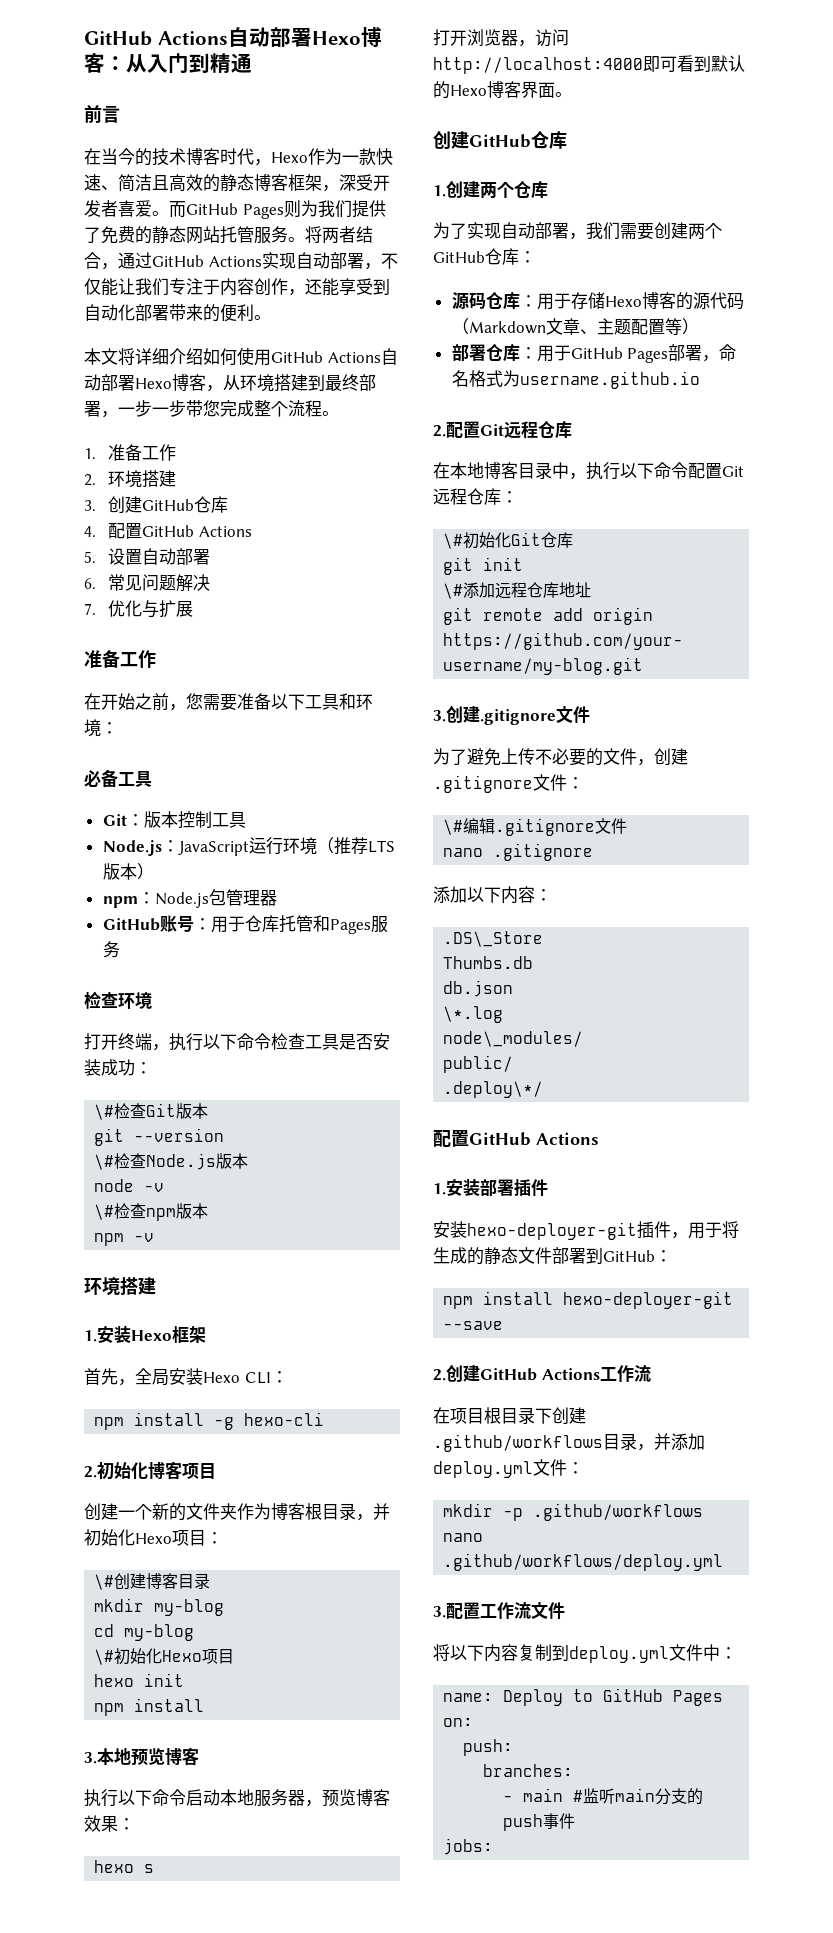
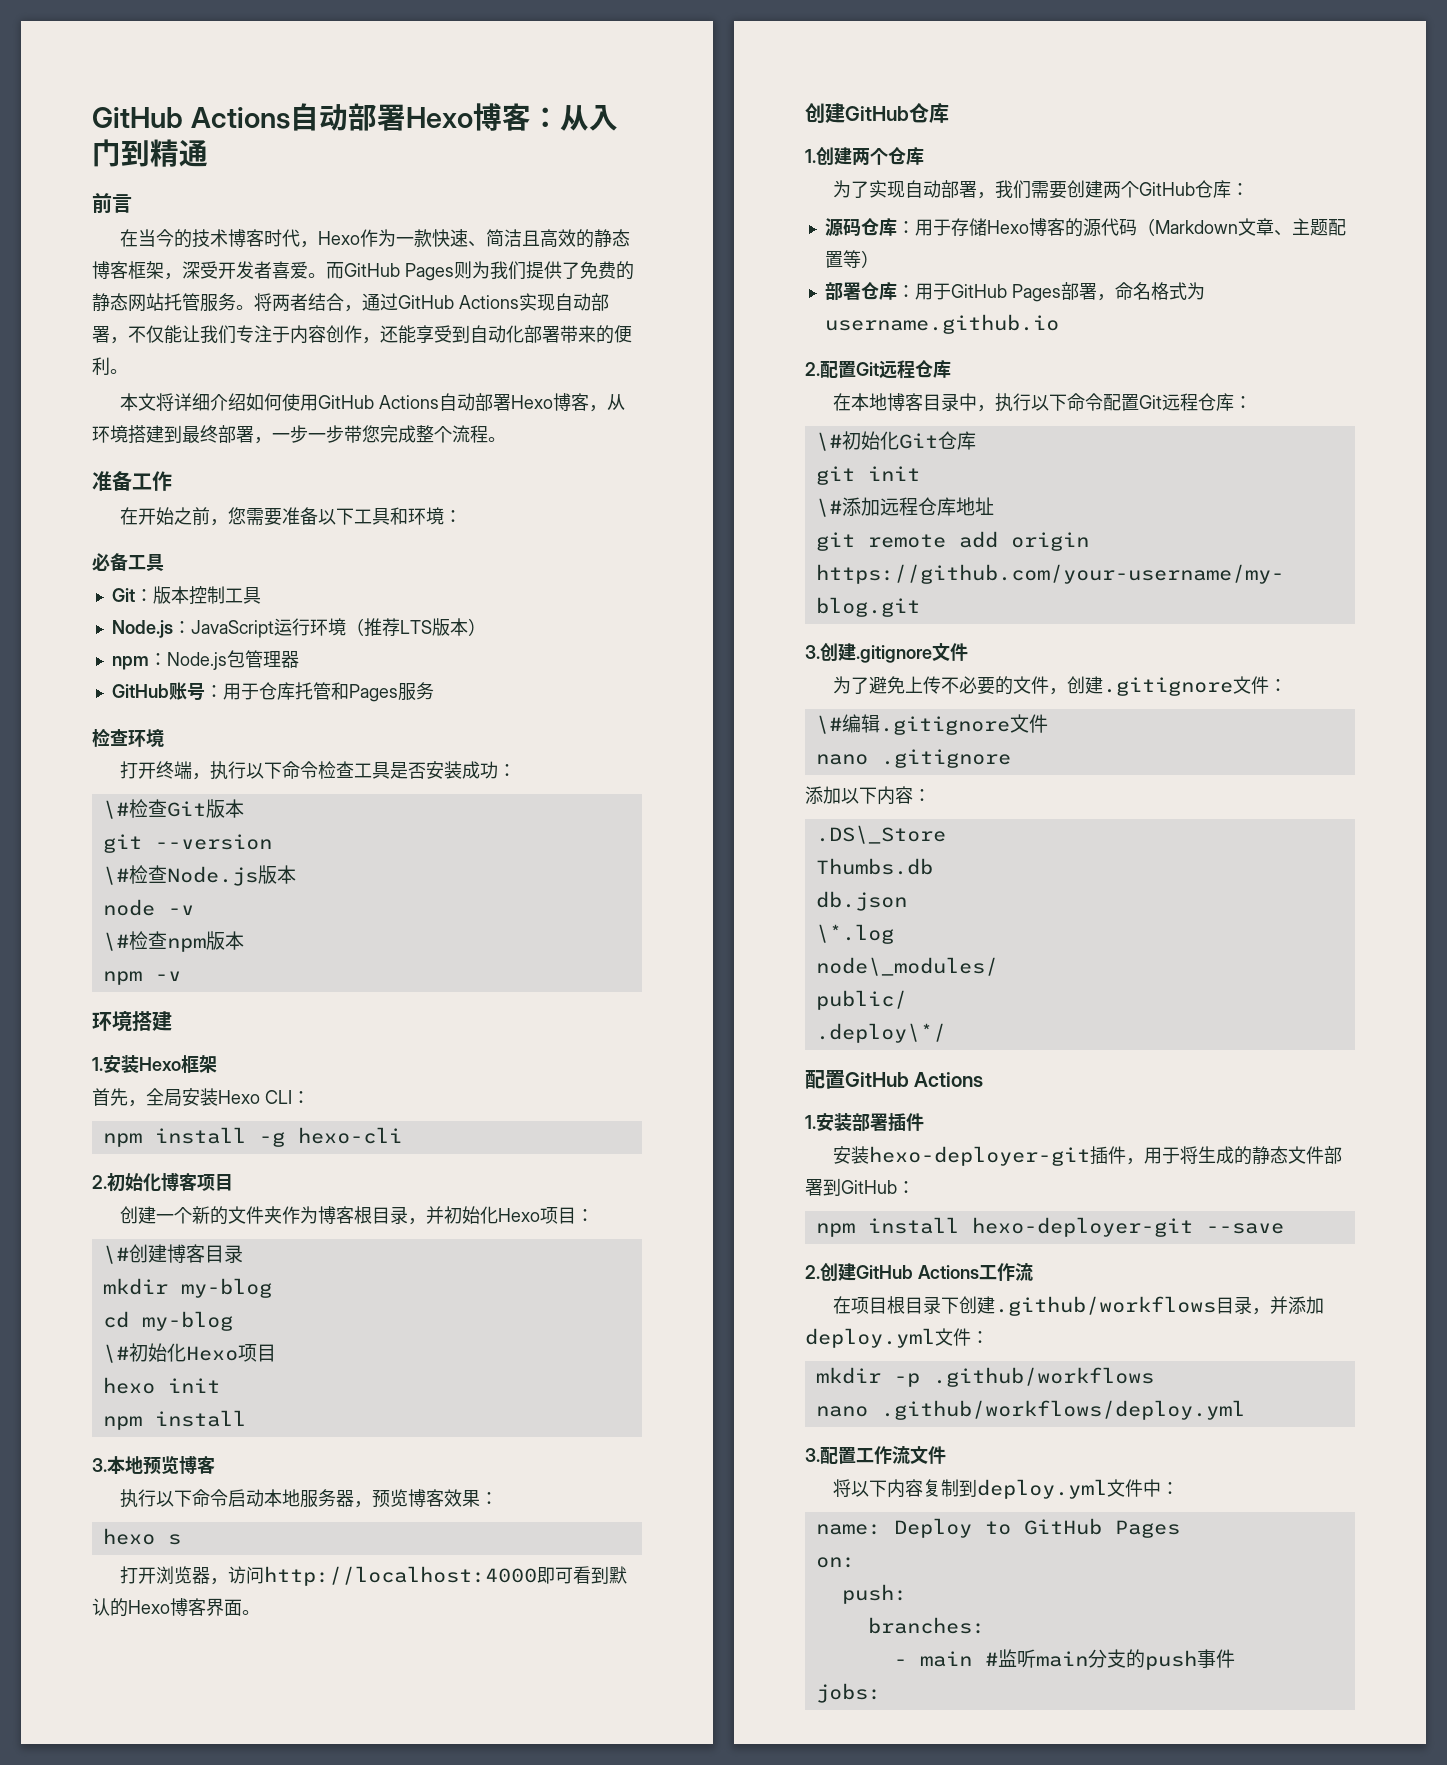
- 1.准备工作
- 2.环境搭建
- 3.创建GitHub仓库
- 4.配置GitHub Actions
- 5.设置自动部署
- 6.常见问题解决
- 7.优化与扩展

